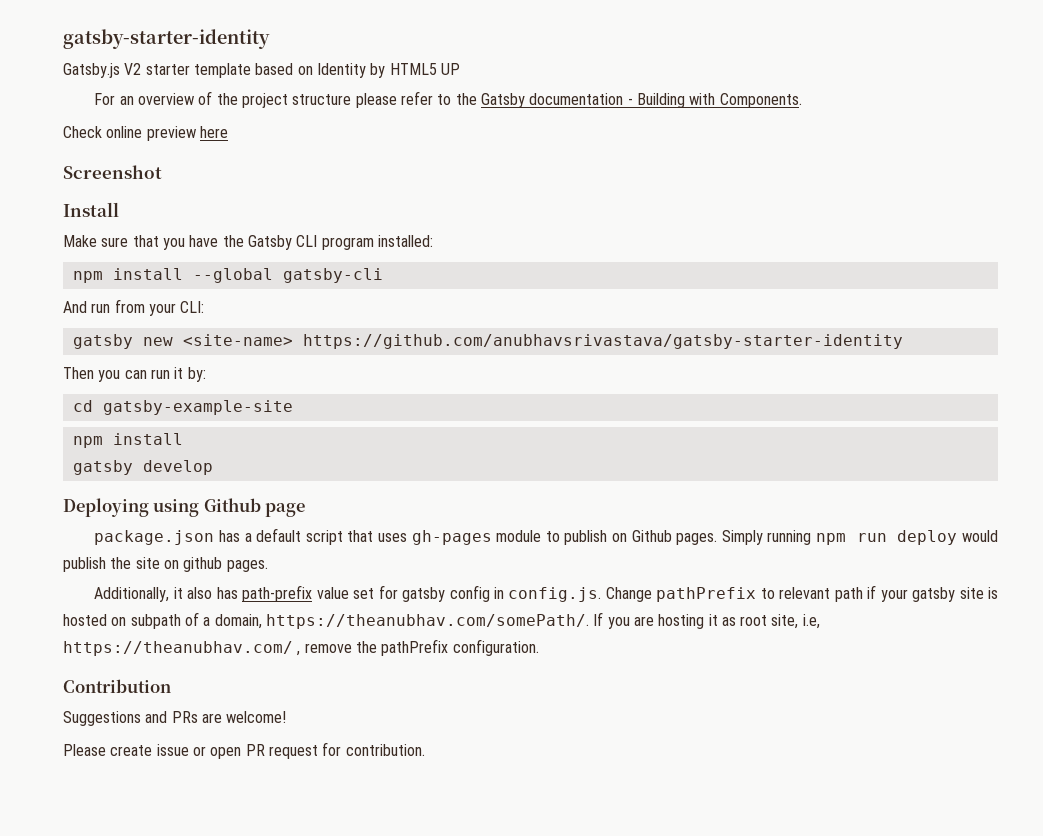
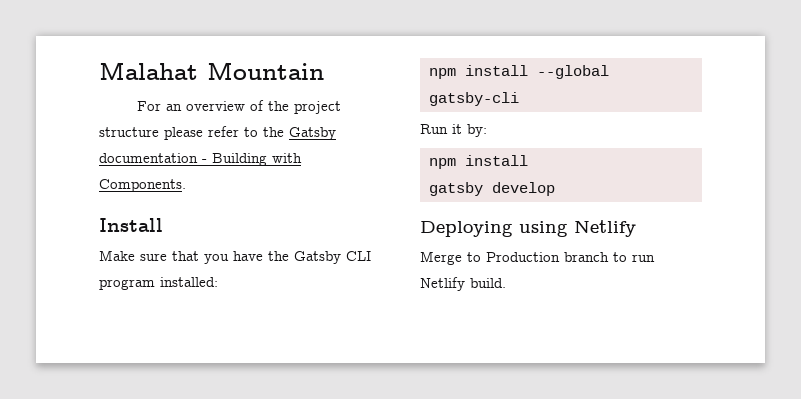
- gatsby-starter-identity
- Gatsby.js V2 starter template based on Identity by HTML5 UP
+ Malahat Mountain
- Check online preview here
- Screenshot
- And run from your CLI:
- gatsby new <site-name> https://github.com/anubhavsrivastava/gatsby-starter-identity
- Then you can run it by:
+ Run it by:
- cd gatsby-example-site
- Deploying using Github page
- package.json has a default script that uses gh-pages module to publish on Github pages. Simply running npm run deploy would publish the site on github pages.
- Additionally, it also has path-prefix value set for gatsby config in config.js. Change pathPrefix to relevant path if your gatsby site is hosted on subpath of a domain, https://theanubhav.com/somePath/. If you are hosting it as root site, i.e, https://theanubhav.com/ , remove the pathPrefix configuration.
- Contribution
- Suggestions and PRs are welcome!
- Please create issue or open PR request for contribution.
+ Deploying using Netlify
+ Merge to Production branch to run Netlify build.

